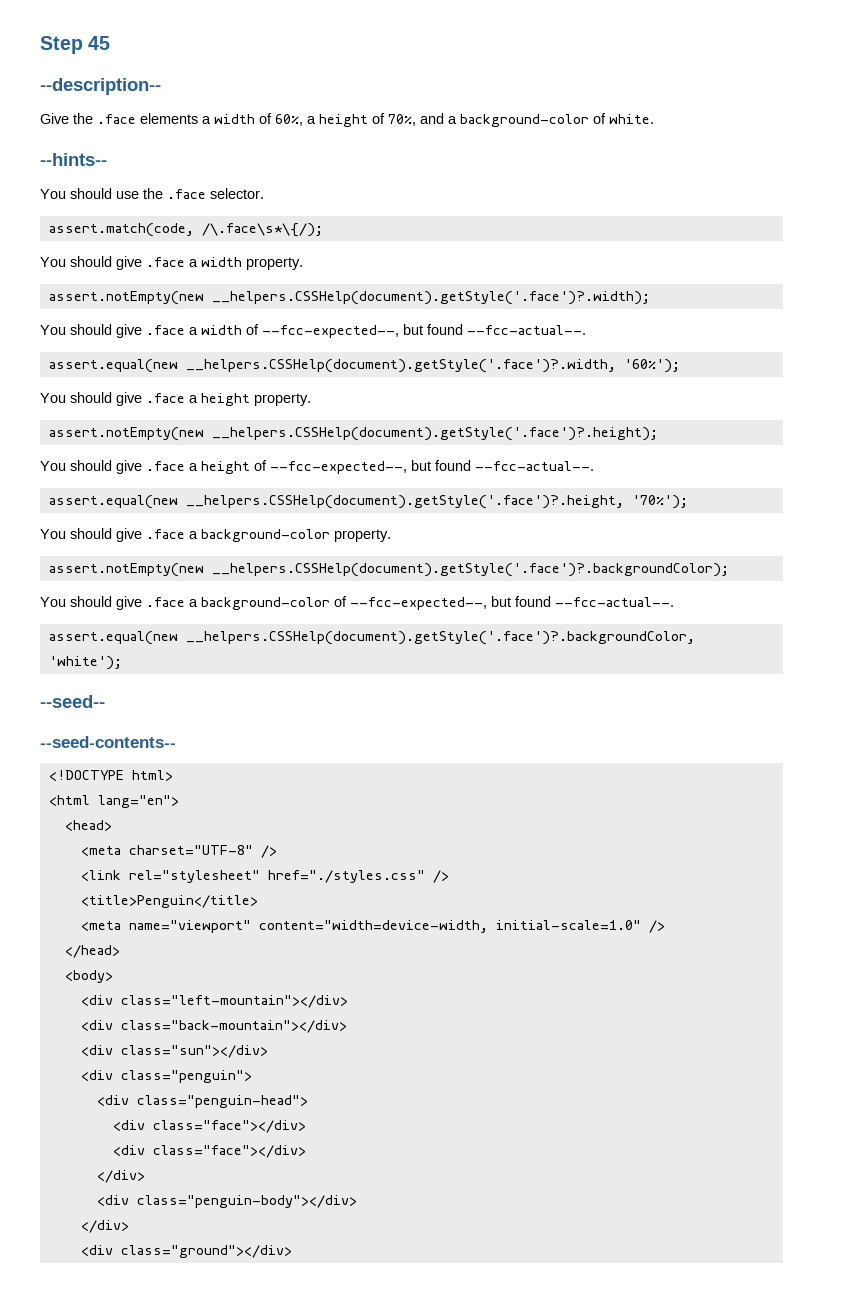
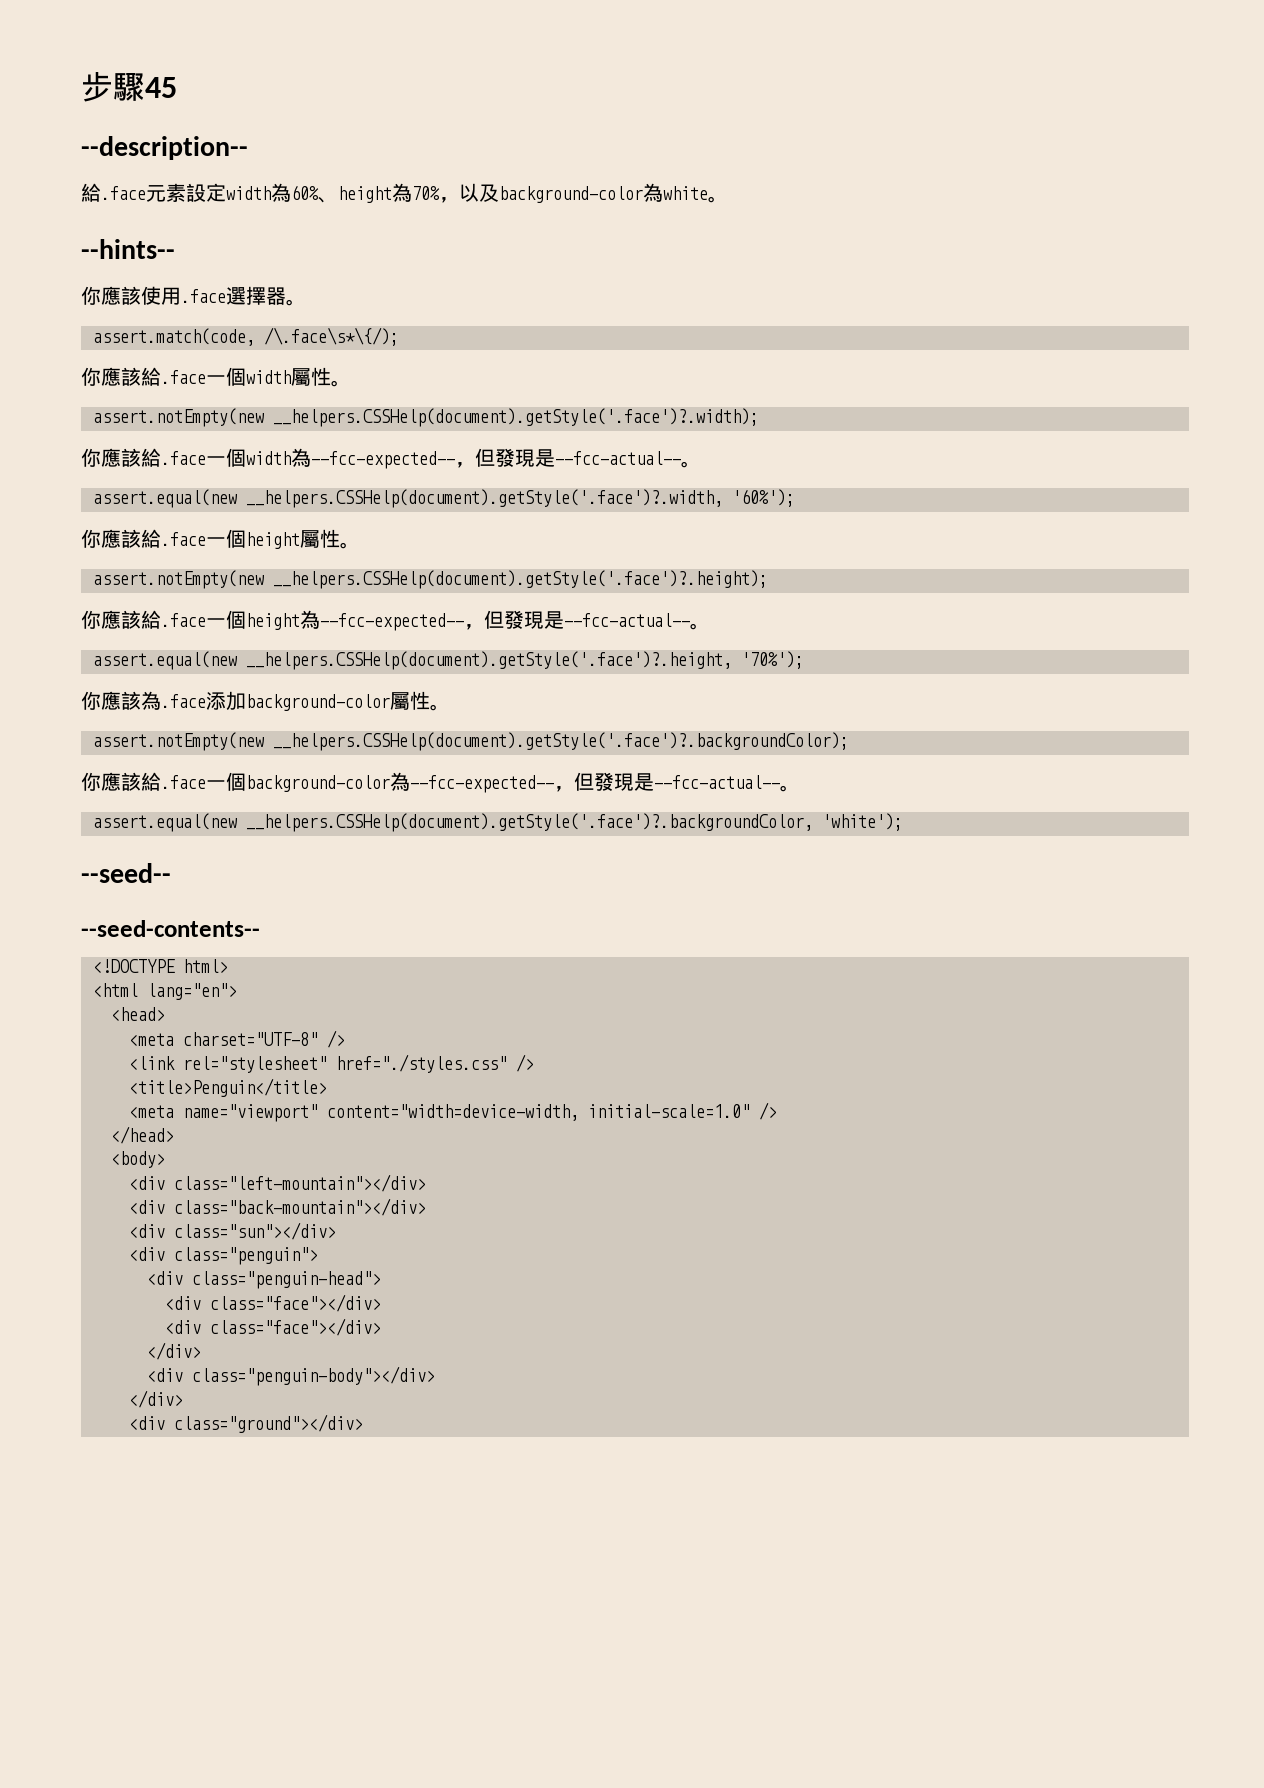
- Step 45
+ 步驟45
- Give the .face elements a width of 60%, a height of 70%, and a background-color of white.
+ 給.face元素設定width為60%、height為70%，以及background-color為white。
  --hints--
- You should use the .face selector.
+ 你應該使用.face選擇器。
  assert.match(code, /\.face\s*\{/);
- You should give .face a width property.
+ 你應該給.face一個width屬性。
  assert.notEmpty(new __helpers.CSSHelp(document).getStyle('.face')?.width);
- You should give .face a width of --fcc-expected--, but found --fcc-actual--.
+ 你應該給.face一個width為--fcc-expected--，但發現是--fcc-actual--。
  assert.equal(new __helpers.CSSHelp(document).getStyle('.face')?.width, '60%');
- You should give .face a height property.
+ 你應該給.face一個height屬性。
  assert.notEmpty(new __helpers.CSSHelp(document).getStyle('.face')?.height);
- You should give .face a height of --fcc-expected--, but found --fcc-actual--.
+ 你應該給.face一個height為--fcc-expected--，但發現是--fcc-actual--。
  assert.equal(new __helpers.CSSHelp(document).getStyle('.face')?.height, '70%');
- You should give .face a background-color property.
+ 你應該為.face添加background-color屬性。
  assert.notEmpty(new __helpers.CSSHelp(document).getStyle('.face')?.backgroundColor);
- You should give .face a background-color of --fcc-expected--, but found --fcc-actual--.
+ 你應該給.face一個background-color為--fcc-expected--，但發現是--fcc-actual--。

